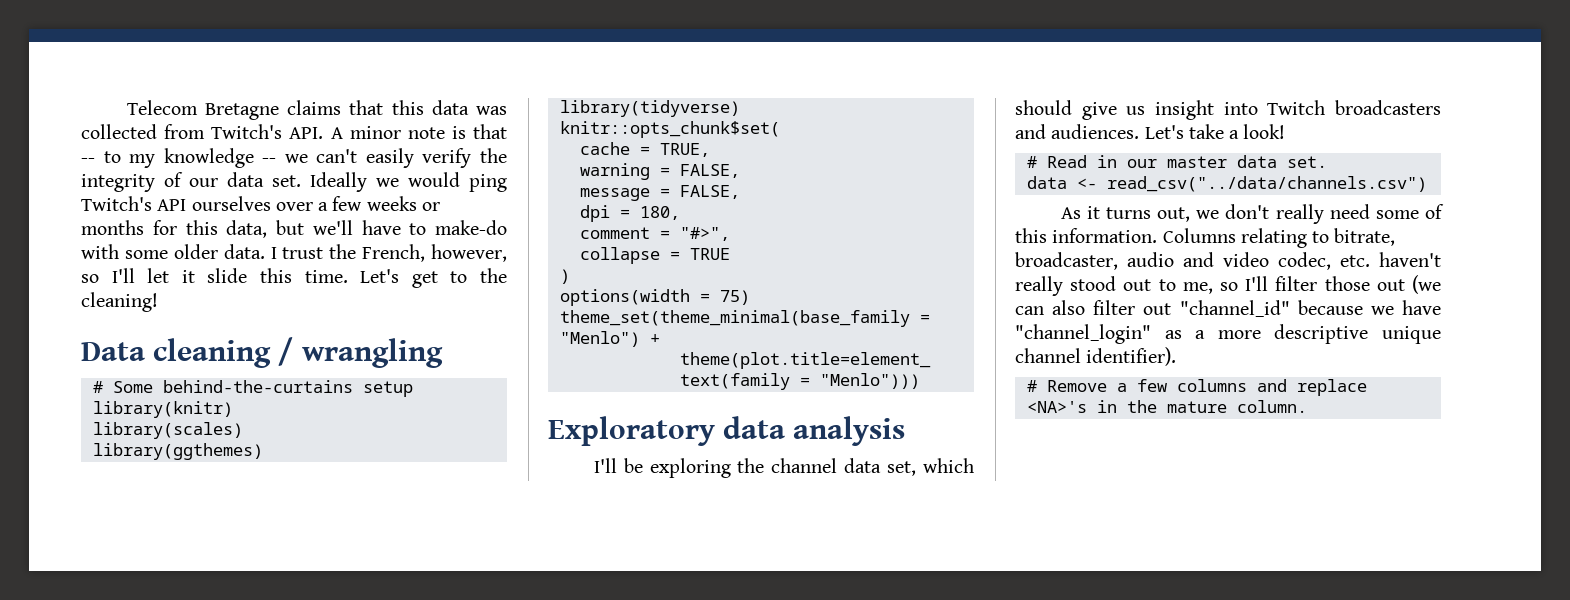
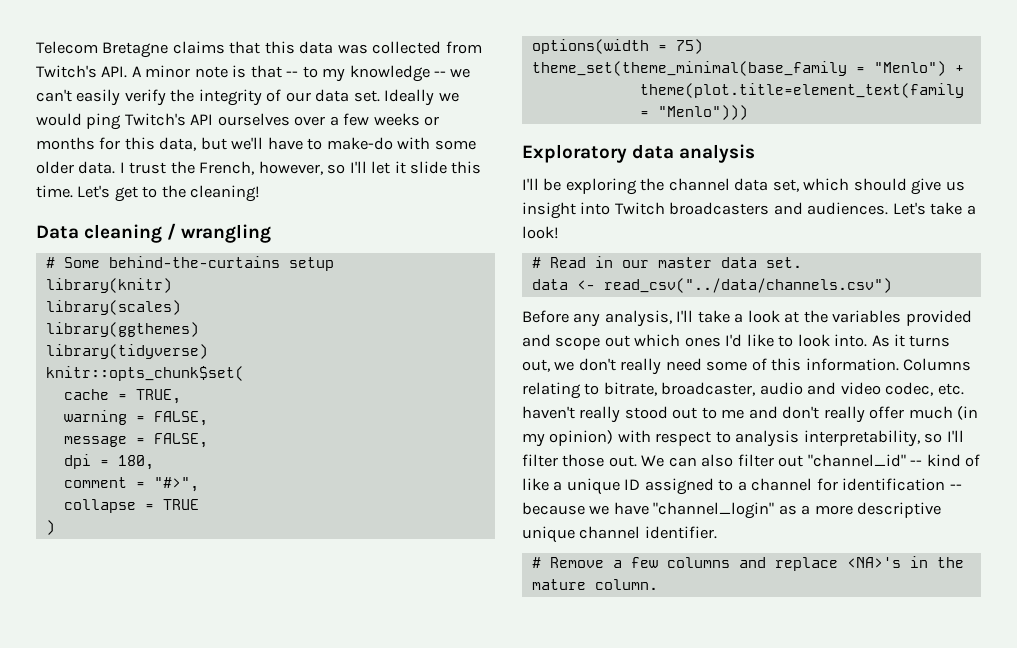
+ Before any analysis, I'll take a look at the variables provided and scope out which ones I'd like to look into.
- Columns relating to bitrate, broadcaster, audio and video codec, etc. haven't really stood out to me, so I'll filter those out (we can also filter out "channel_id" because we have "channel_login" as a more descriptive unique channel identifier).
+ Columns relating to bitrate, broadcaster, audio and video codec, etc. haven't really stood out to me and don't really offer much (in my opinion) with respect to analysis interpretability, so I'll filter those out. We can also filter out "channel_id" -- kind of like a unique ID assigned to a channel for identification -- because we have "channel_login" as a more descriptive unique channel identifier.

